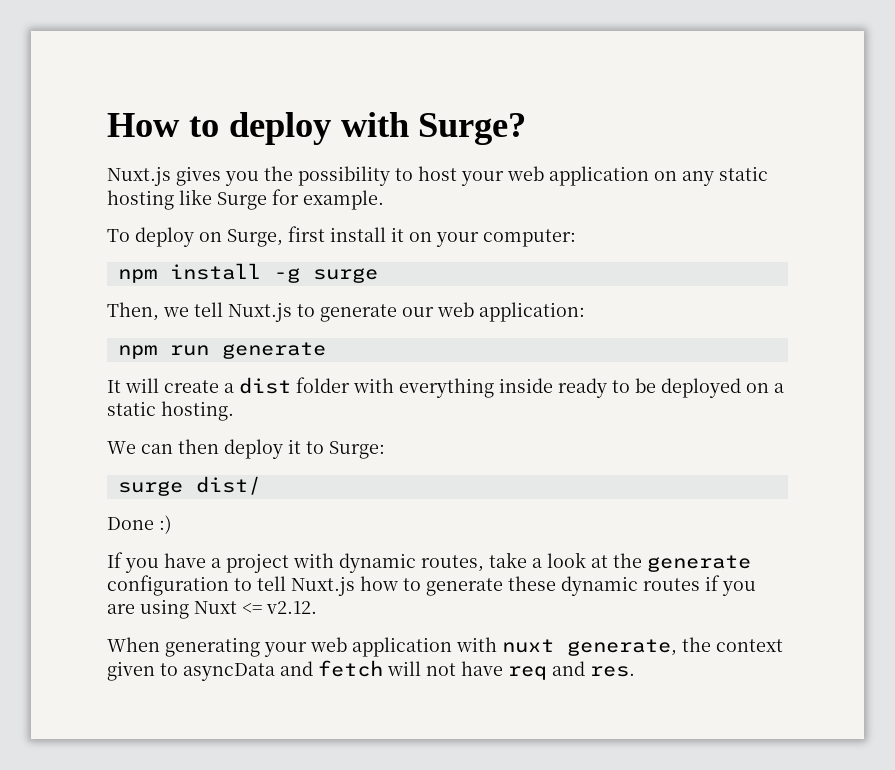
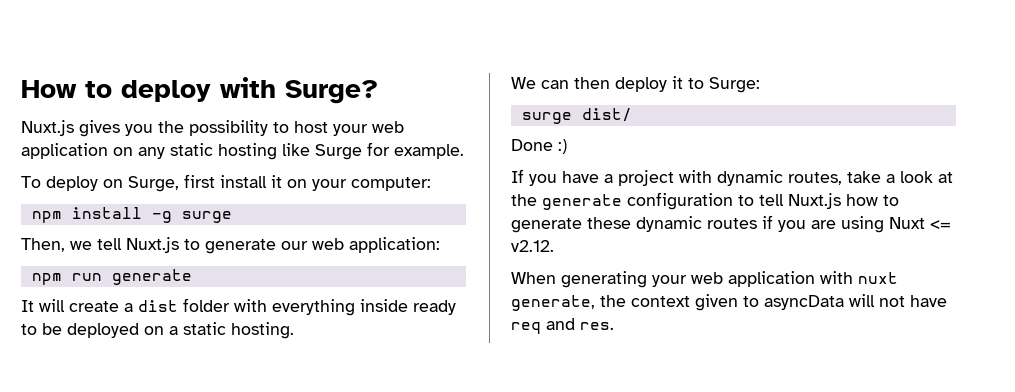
- When generating your web application with nuxt generate, the context given to asyncData and fetch will not have req and res.
+ When generating your web application with nuxt generate, the context given to asyncData will not have req and res.

